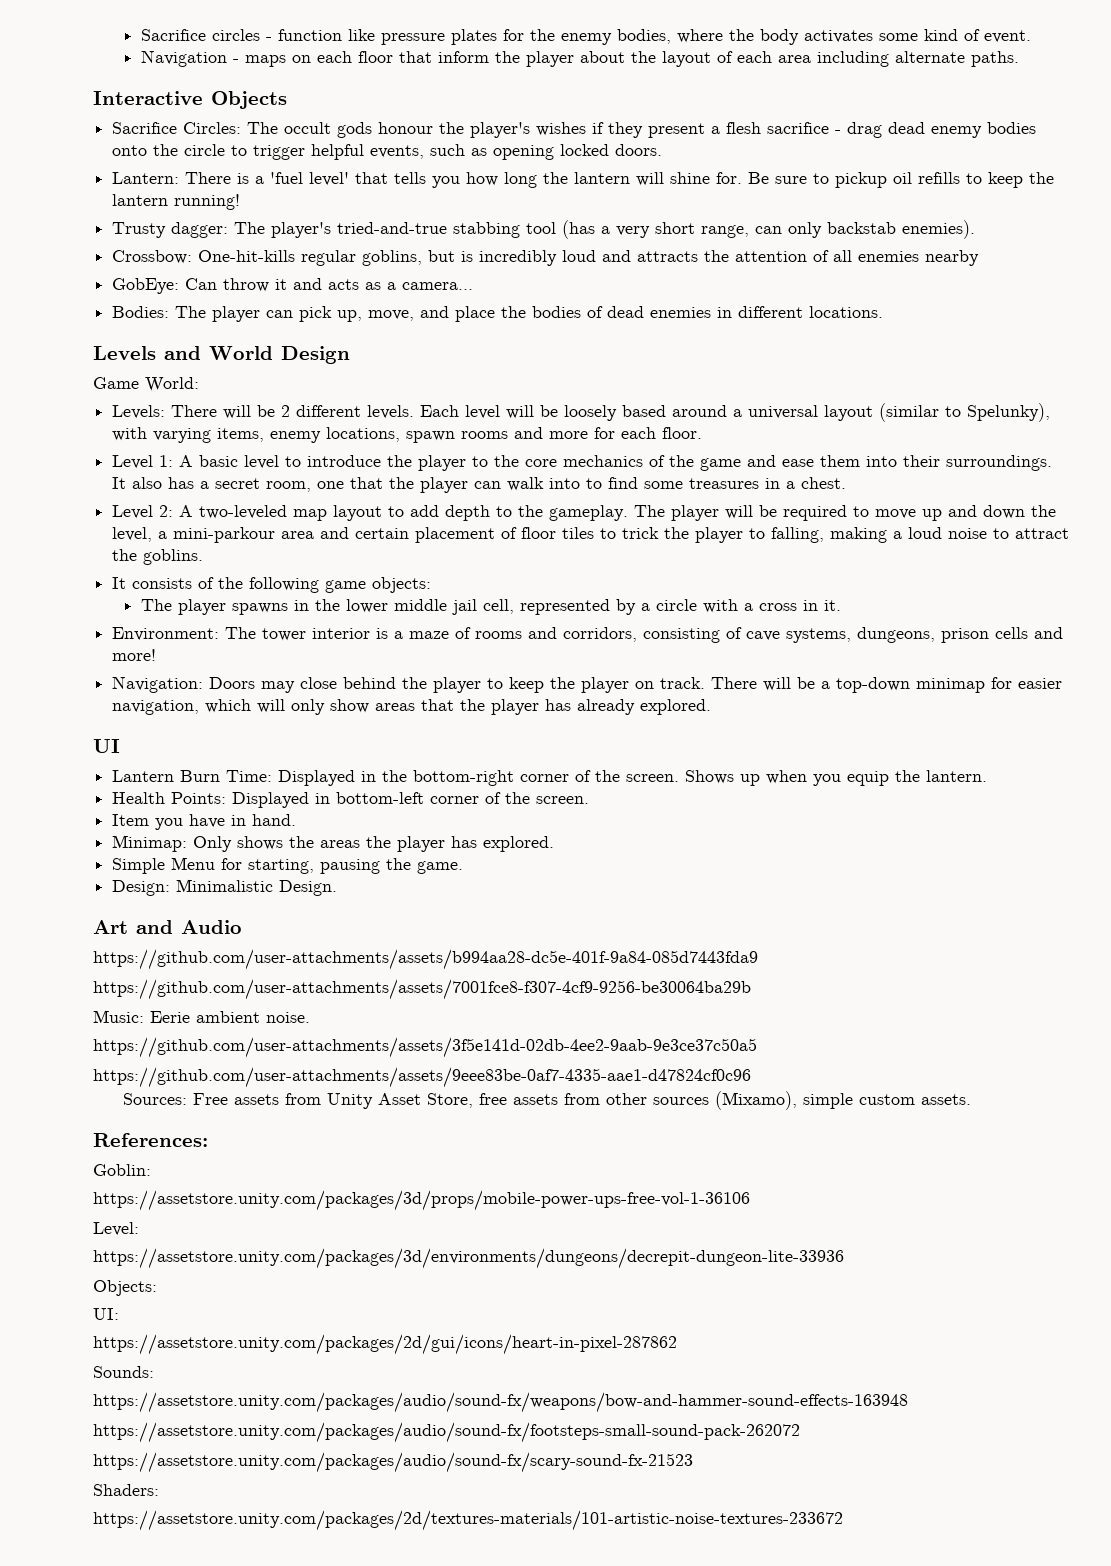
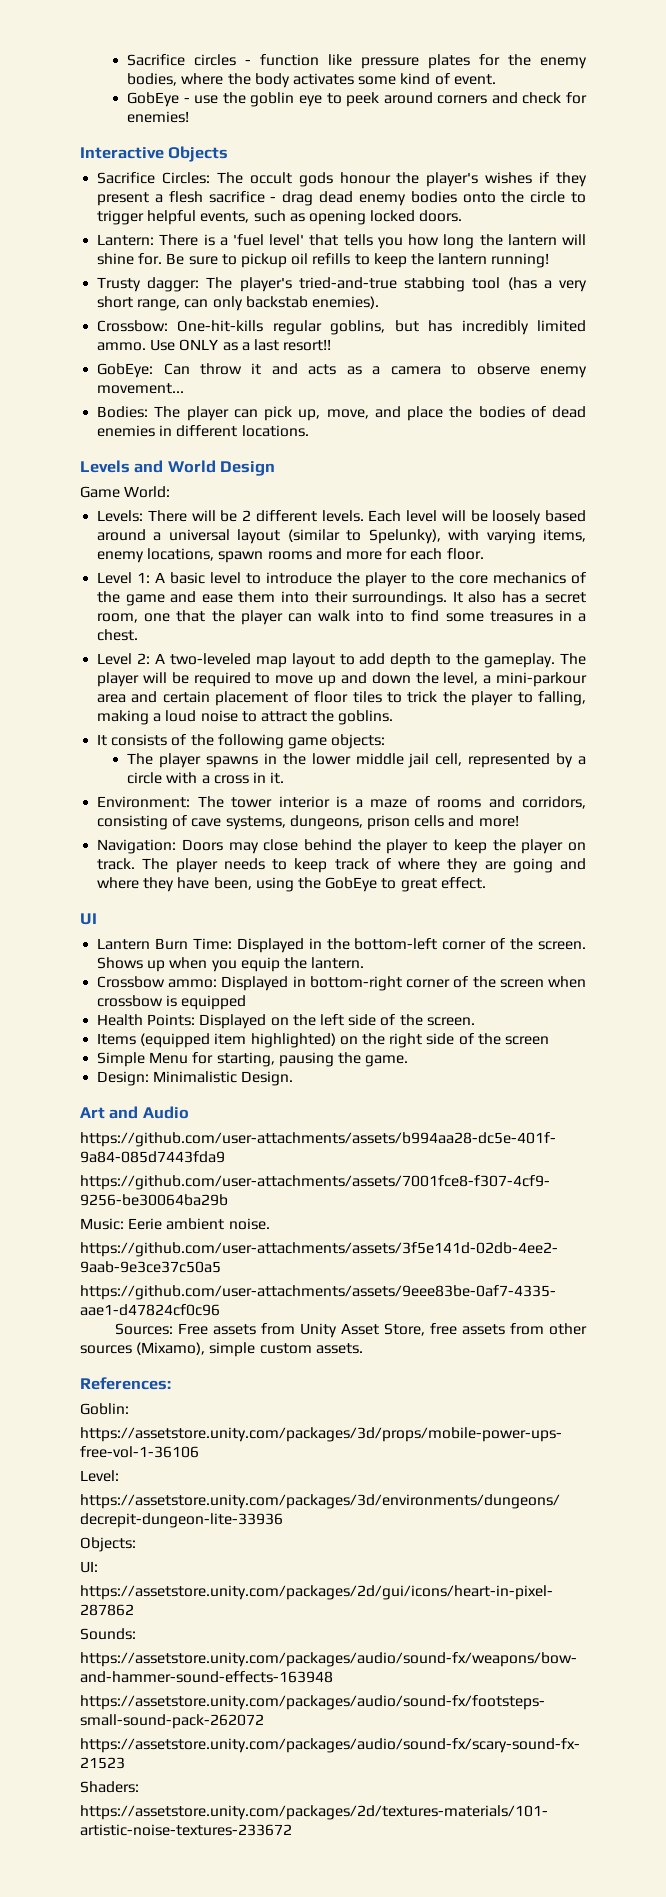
- Navigation - maps on each floor that inform the player about the layout of each area including alternate paths.
+ GobEye - use the goblin eye to peek around corners and check for enemies!
- Crossbow: One-hit-kills regular goblins, but is incredibly loud and attracts the attention of all enemies nearby
+ Crossbow: One-hit-kills regular goblins, but has incredibly limited ammo. Use ONLY as a last resort!!
- GobEye: Can throw it and acts as a camera...
+ GobEye: Can throw it and acts as a camera to observe enemy movement...
- There will be a top-down minimap for easier navigation, which will only show areas that the player has already explored.
+ The player needs to keep track of where they are going and where they have been, using the GobEye to great effect.
- Lantern Burn Time: Displayed in the bottom-right corner of the screen.
+ Lantern Burn Time: Displayed in the bottom-left corner of the screen.
+ Crossbow ammo: Displayed in bottom-right corner of the screen when crossbow is equipped
- Health Points: Displayed in bottom-left corner of the screen.
+ Health Points: Displayed on the left side of the screen.
- Item you have in hand.
- Minimap: Only shows the areas the player has explored.
+ Items (equipped item highlighted) on the right side of the screen

